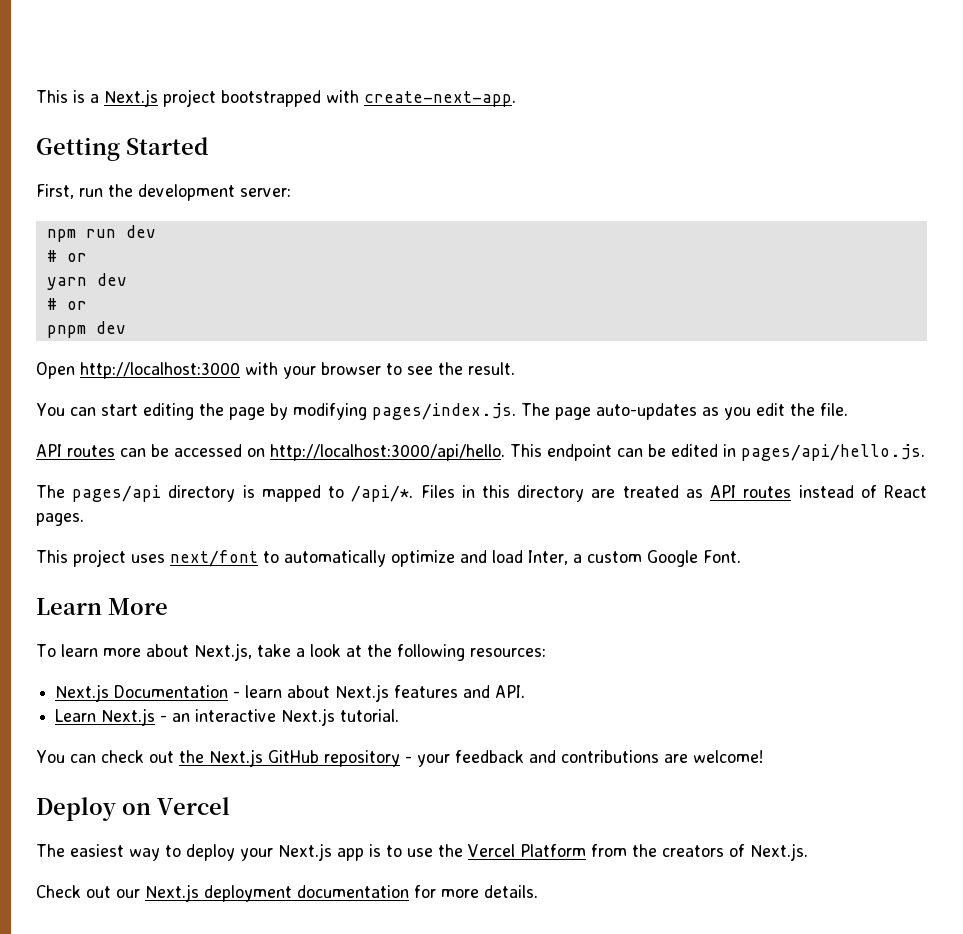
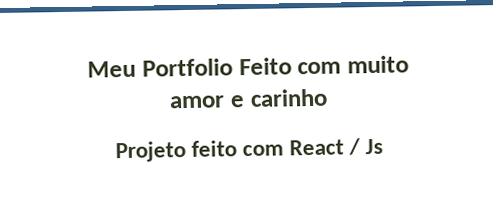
- This is a Next.js project bootstrapped with create-next-app.
- Getting Started
- First, run the development server:
- npm run dev
- # or
- yarn dev
- # or
- pnpm dev
- Open http://localhost:3000 with your browser to see the result.
- You can start editing the page by modifying pages/index.js. The page auto-updates as you edit the file.
- API routes can be accessed on http://localhost:3000/api/hello. This endpoint can be edited in pages/api/hello.js.
- The pages/api directory is mapped to /api/*. Files in this directory are treated as API routes instead of React pages.
- This project uses next/font to automatically optimize and load Inter, a custom Google Font.
- Learn More
- To learn more about Next.js, take a look at the following resources:
- Next.js Documentation - learn about Next.js features and API.
- Learn Next.js - an interactive Next.js tutorial.
- You can check out the Next.js GitHub repository - your feedback and contributions are welcome!
- Deploy on Vercel
- The easiest way to deploy your Next.js app is to use the Vercel Platform from the creators of Next.js.
- Check out our Next.js deployment documentation for more details.
+ Meu Portfolio Feito com muito amor e carinho
+ Projeto feito com React / Js

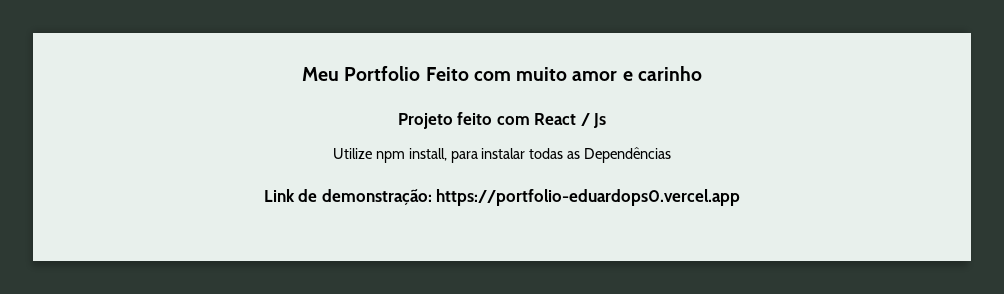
+ Utilize npm install, para instalar todas as Dependências
+ Link de demonstração: https://portfolio-eduardops0.vercel.app

